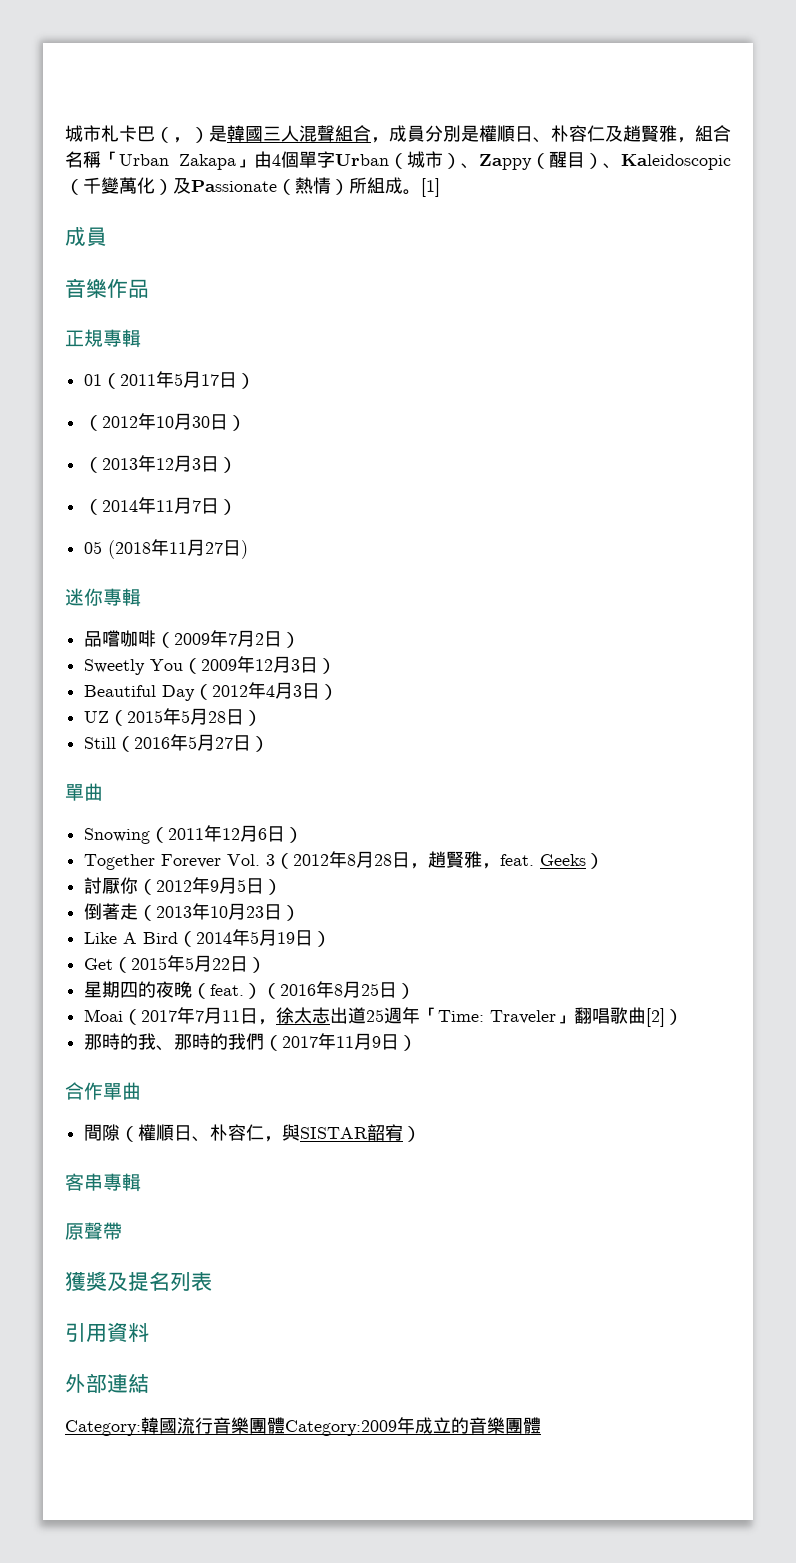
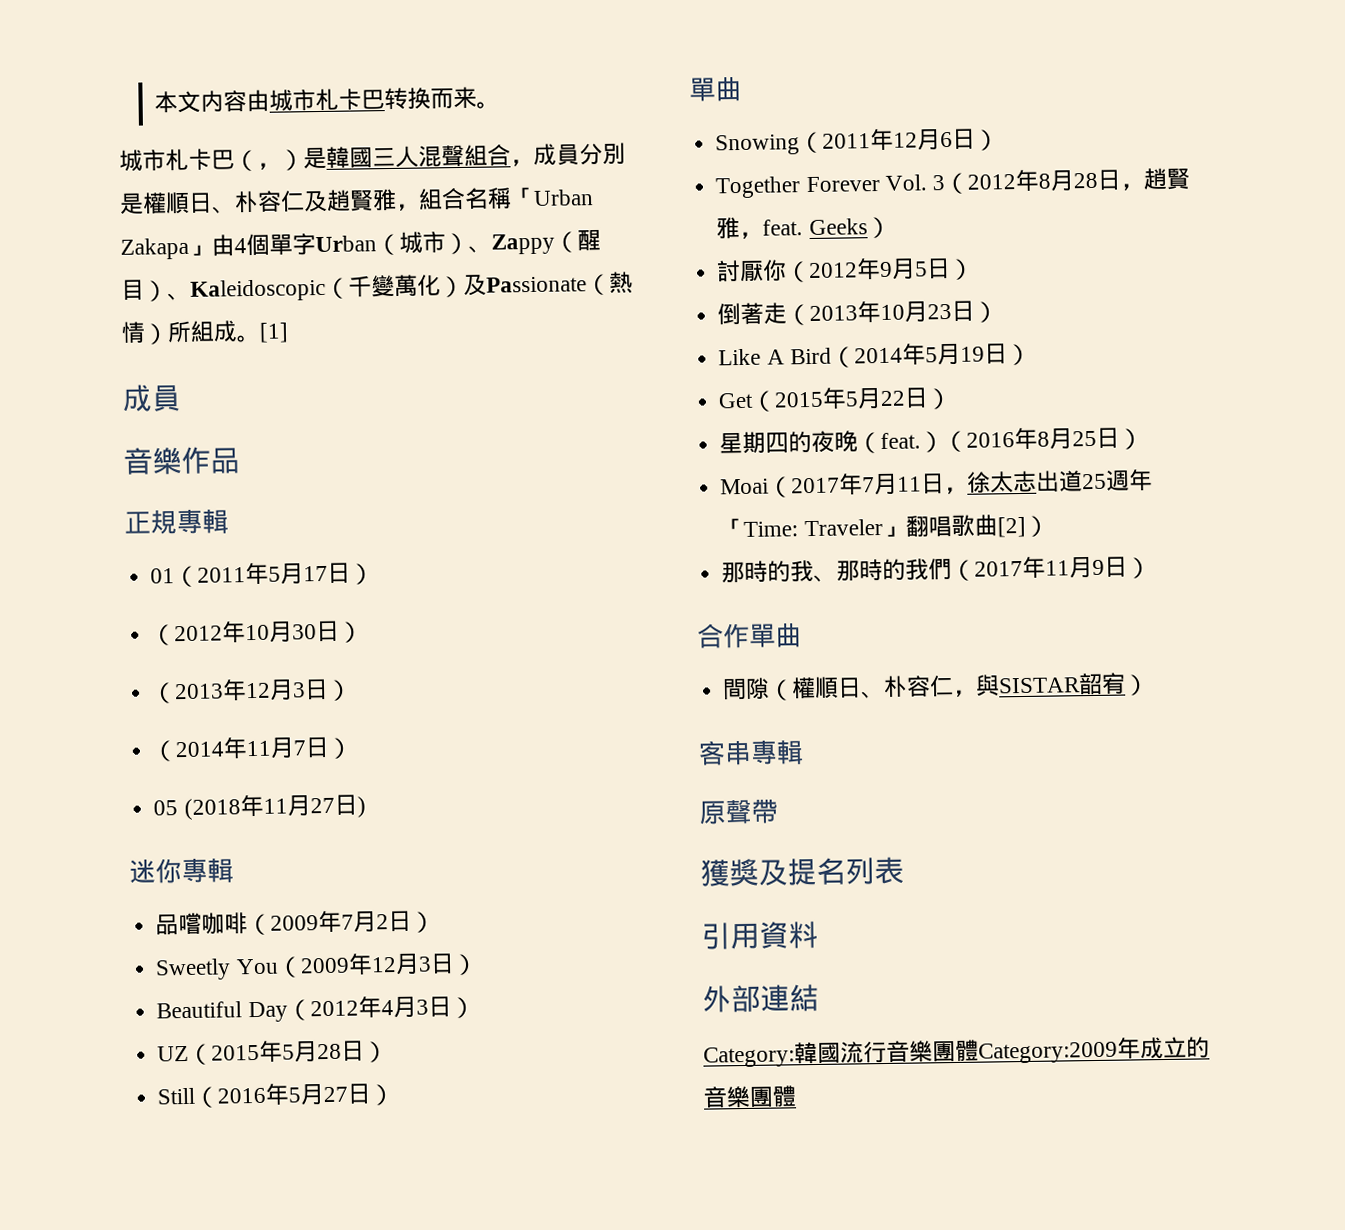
+ 本文内容由城市札卡巴转换而来。

